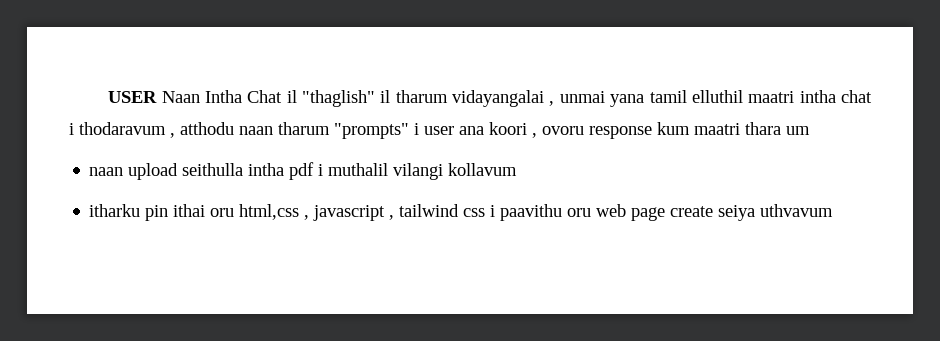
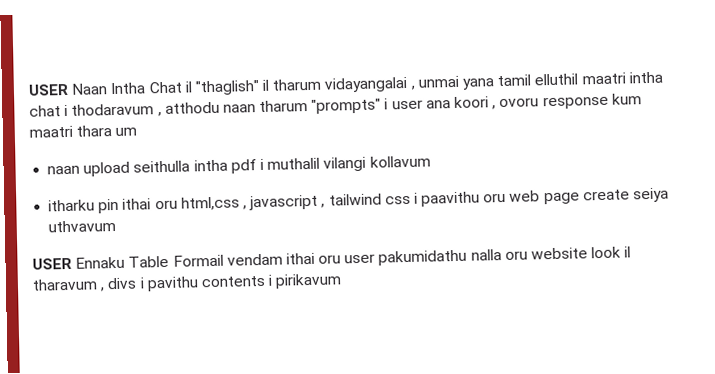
+ USER Ennaku Table Formail vendam ithai oru user pakumidathu nalla oru website look il tharavum , divs i pavithu contents i pirikavum

